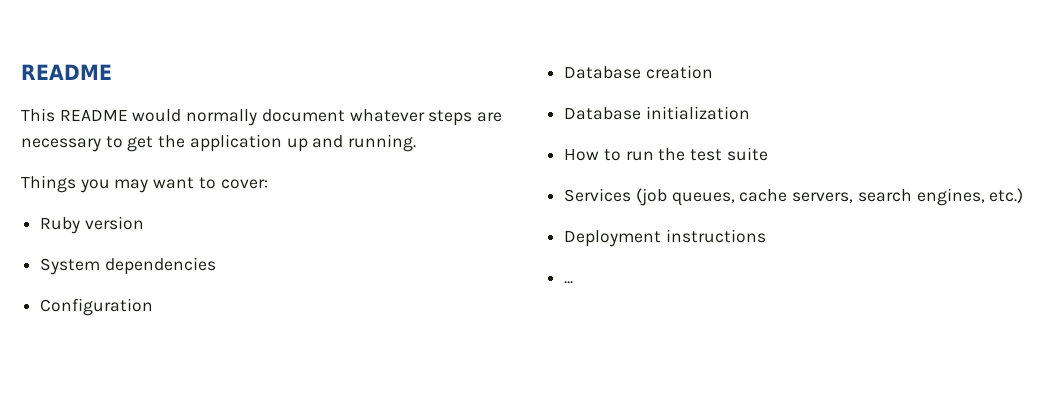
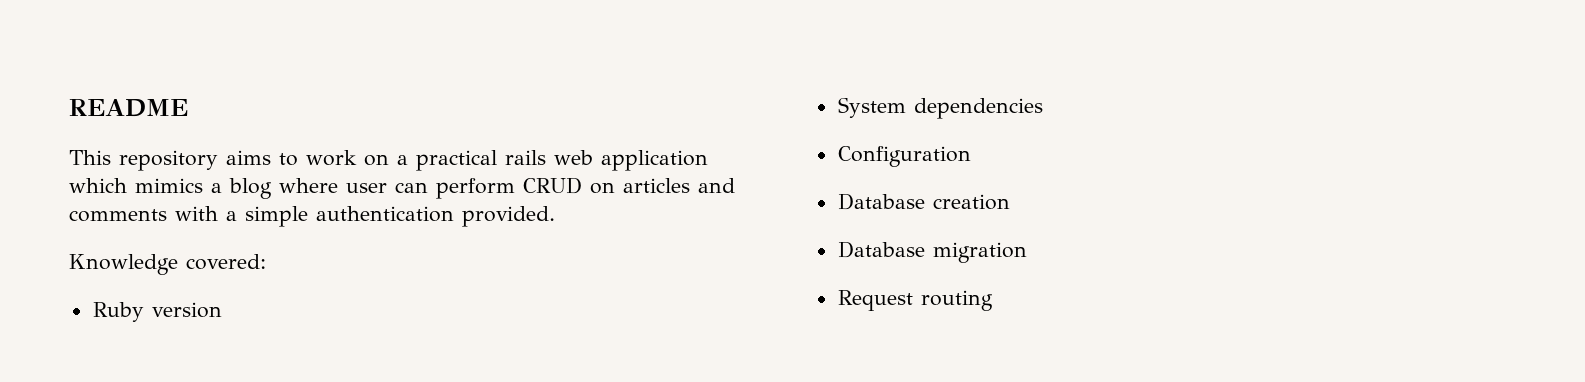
- This README would normally document whatever steps are necessary to get the application up and running.
- Things you may want to cover:
+ This repository aims to work on a practical rails web application which mimics a blog where user can perform CRUD on articles and comments with a simple authentication provided.
+ Knowledge covered:
- Database initialization
- How to run the test suite
- Services (job queues, cache servers, search engines, etc.)
- Deployment instructions
- ...
+ Database migration
+ Request routing

